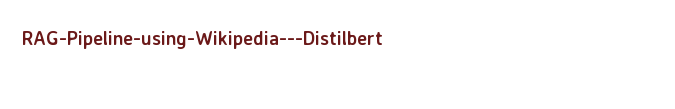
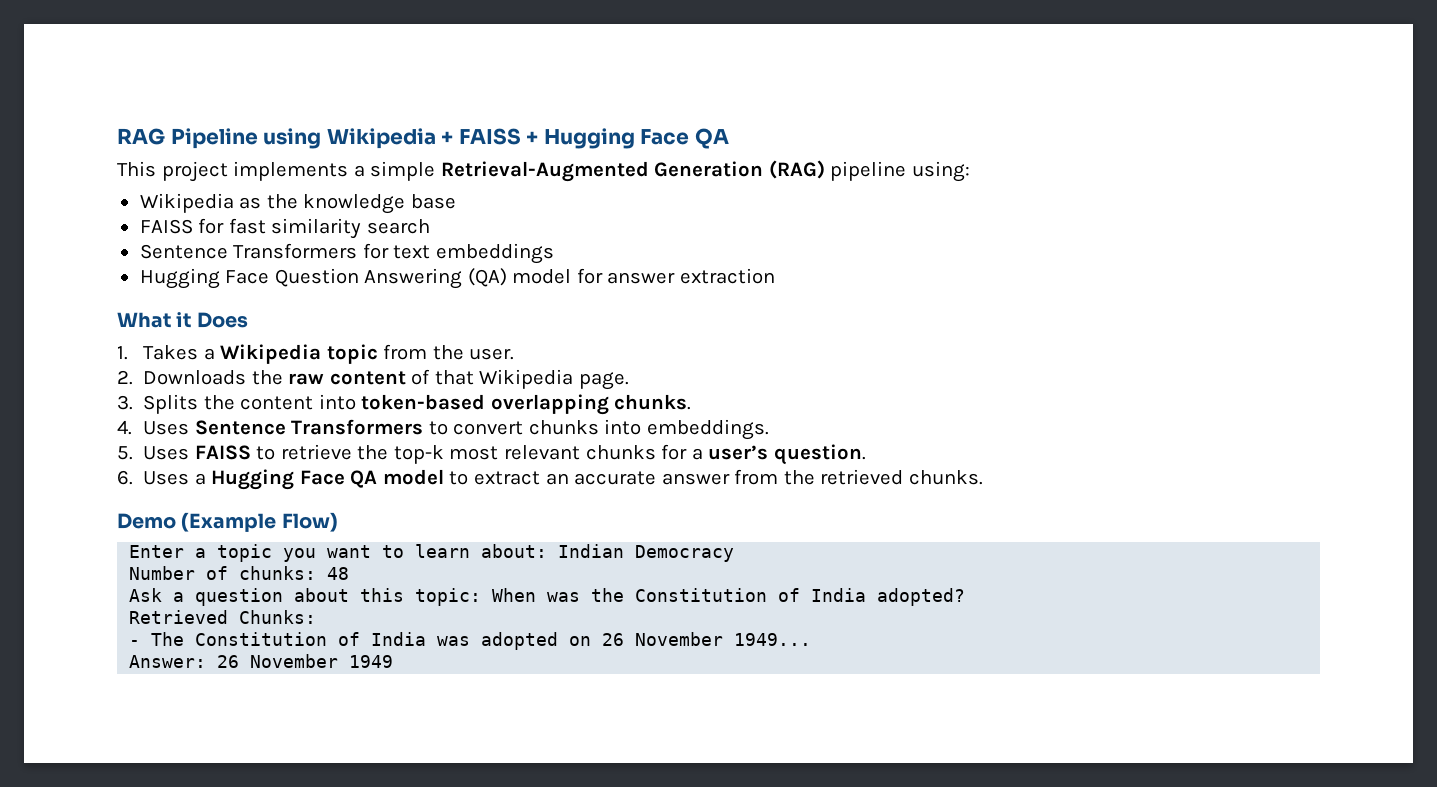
- RAG-Pipeline-using-Wikipedia---Distilbert
+ RAG Pipeline using Wikipedia + FAISS + Hugging Face QA
+ This project implements a simple Retrieval-Augmented Generation (RAG) pipeline using:
+ Wikipedia as the knowledge base
+ FAISS for fast similarity search
+ Sentence Transformers for text embeddings
+ Hugging Face Question Answering (QA) model for answer extraction
+ What it Does
+ 1. Takes a Wikipedia topic from the user.
+ 2. Downloads the raw content of that Wikipedia page.
+ 3. Splits the content into token-based overlapping chunks.
+ 4. Uses Sentence Transformers to convert chunks into embeddings.
+ 5. Uses FAISS to retrieve the top-k most relevant chunks for a user’s question.
+ 6. Uses a Hugging Face QA model to extract an accurate answer from the retrieved chunks.
+ Demo (Example Flow)
+ Enter a topic you want to learn about: Indian Democracy
+ Number of chunks: 48
+ Ask a question about this topic: When was the Constitution of India adopted?
+ Retrieved Chunks:
+ - The Constitution of India was adopted on 26 November 1949...
+ Answer: 26 November 1949

